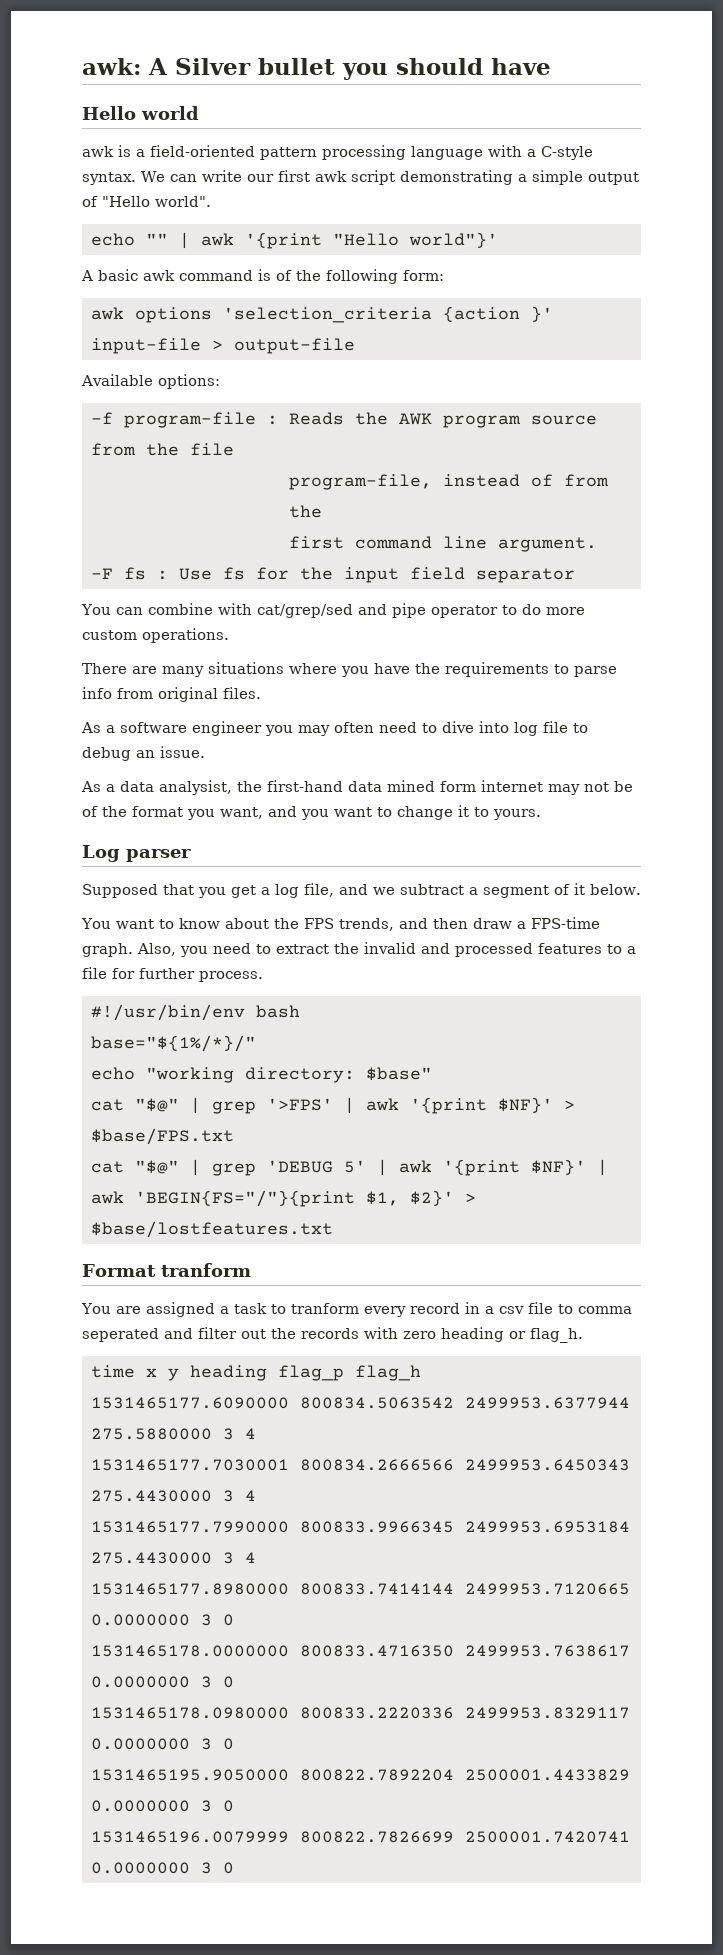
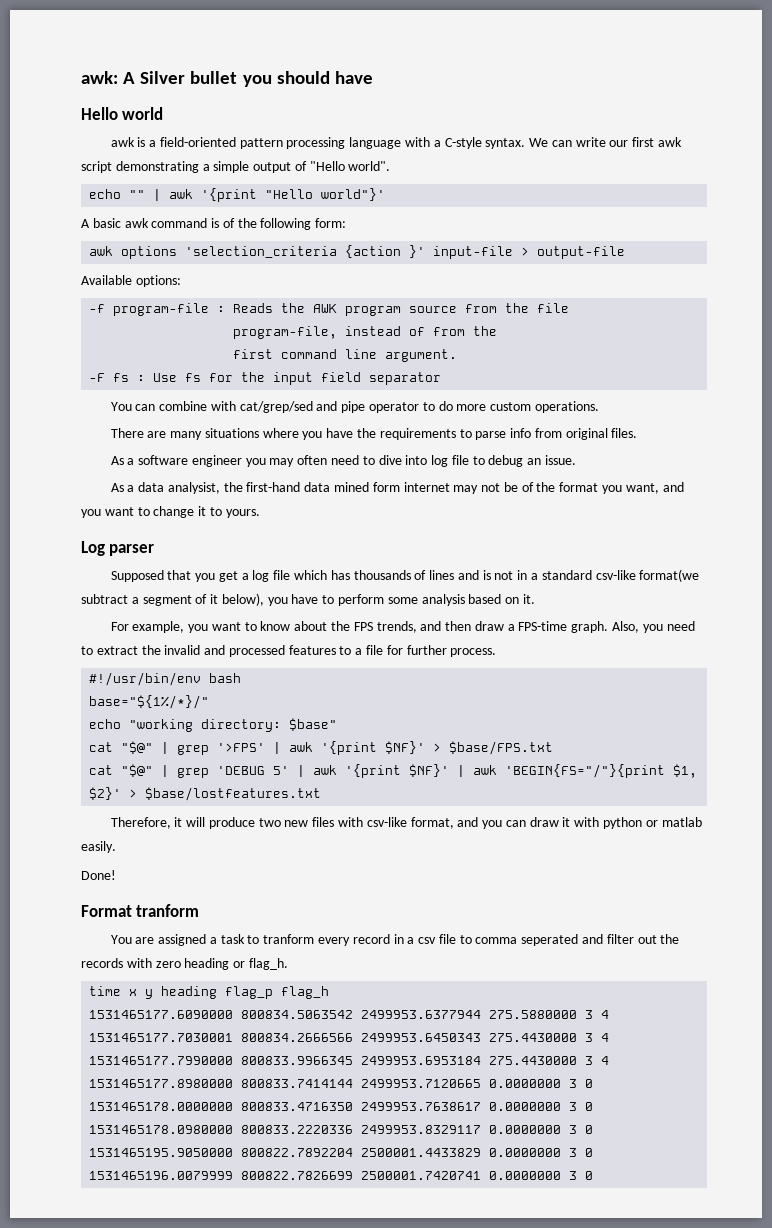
- Supposed that you get a log file, and we subtract a segment of it below.
- You want to know about the FPS trends, and then draw a FPS-time graph.
+ Supposed that you get a log file which has thousands of lines and is not in a standard csv-like format(we subtract a segment of it below), you have to perform some analysis based on it.
+ For example, you want to know about the FPS trends, and then draw a FPS-time graph.
+ Therefore, it will produce two new files with csv-like format, and you can draw it with python or matlab easily.
+ Done!

